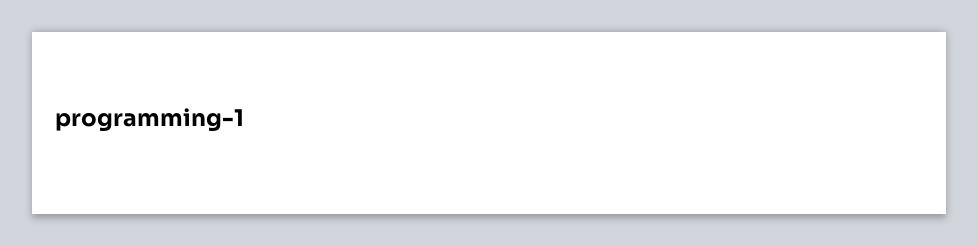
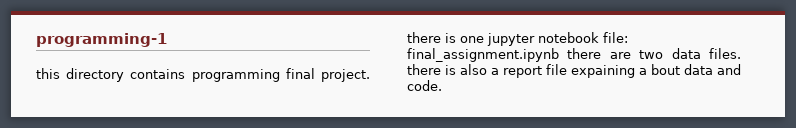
+ this directory contains programming final project. there is one jupyter notebook file: final_assignment.ipynb there are two data files. there is also a report file expaining a bout data and code.

